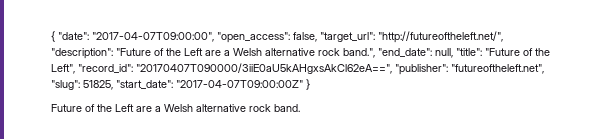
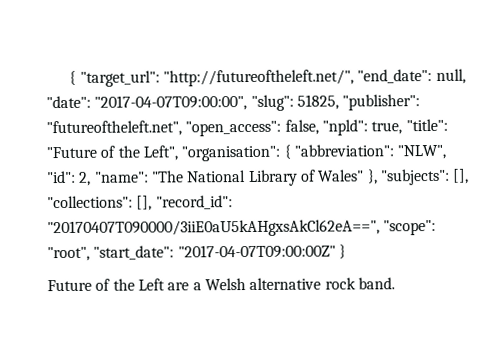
- { "date": "2017-04-07T09:00:00", "open_access": false, "target_url": "http://futureoftheleft.net/", "description": "Future of the Left are a Welsh alternative rock band.", "end_date": null, "title": "Future of the Left", "record_id": "20170407T090000/3iiE0aU5kAHgxsAkCl62eA==", "publisher": "futureoftheleft.net", "slug": 51825, "start_date": "2017-04-07T09:00:00Z" }
+ { "target_url": "http://futureoftheleft.net/", "end_date": null, "date": "2017-04-07T09:00:00", "slug": 51825, "publisher": "futureoftheleft.net", "open_access": false, "npld": true, "title": "Future of the Left", "organisation": { "abbreviation": "NLW", "id": 2, "name": "The National Library of Wales" }, "subjects": [], "collections": [], "record_id": "20170407T090000/3iiE0aU5kAHgxsAkCl62eA==", "scope": "root", "start_date": "2017-04-07T09:00:00Z" }

